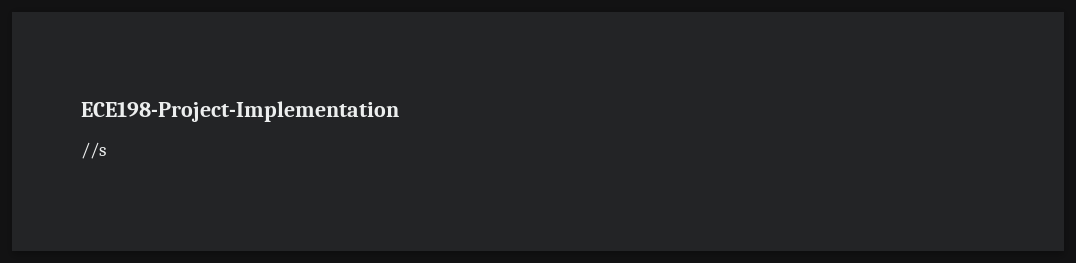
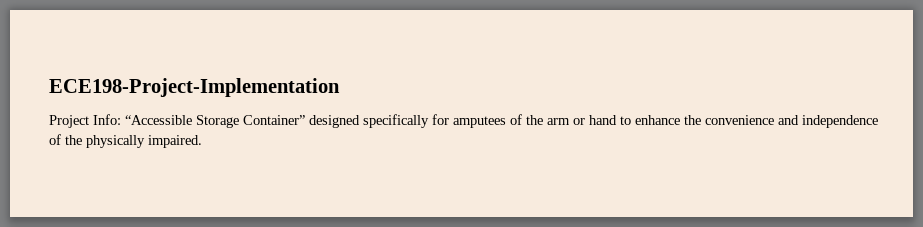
- //s
+ Project Info: “Accessible Storage Container” designed specifically for amputees of the arm or hand to enhance the convenience and independence of the physically impaired.

